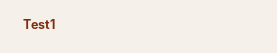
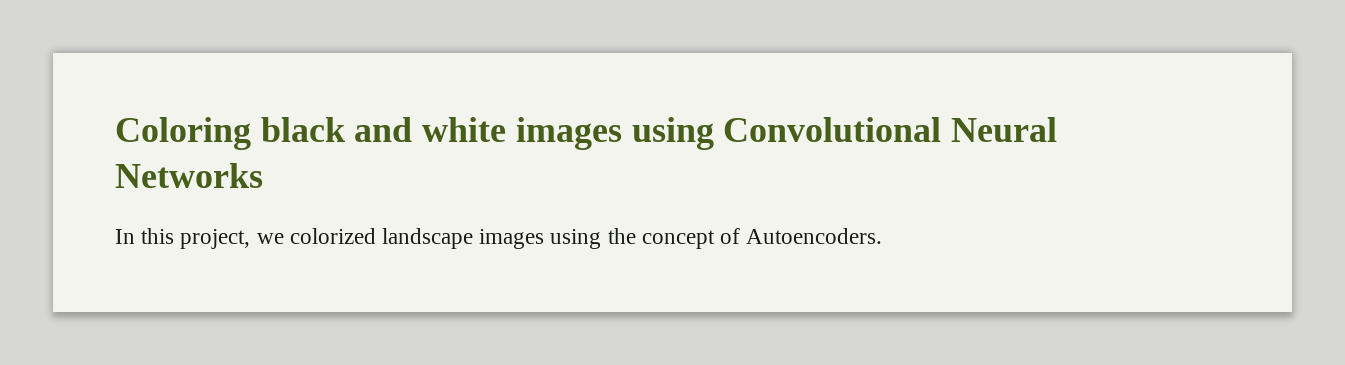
- Test1
+ Coloring black and white images using Convolutional Neural Networks
+ In this project, we colorized landscape images using the concept of Autoencoders.

